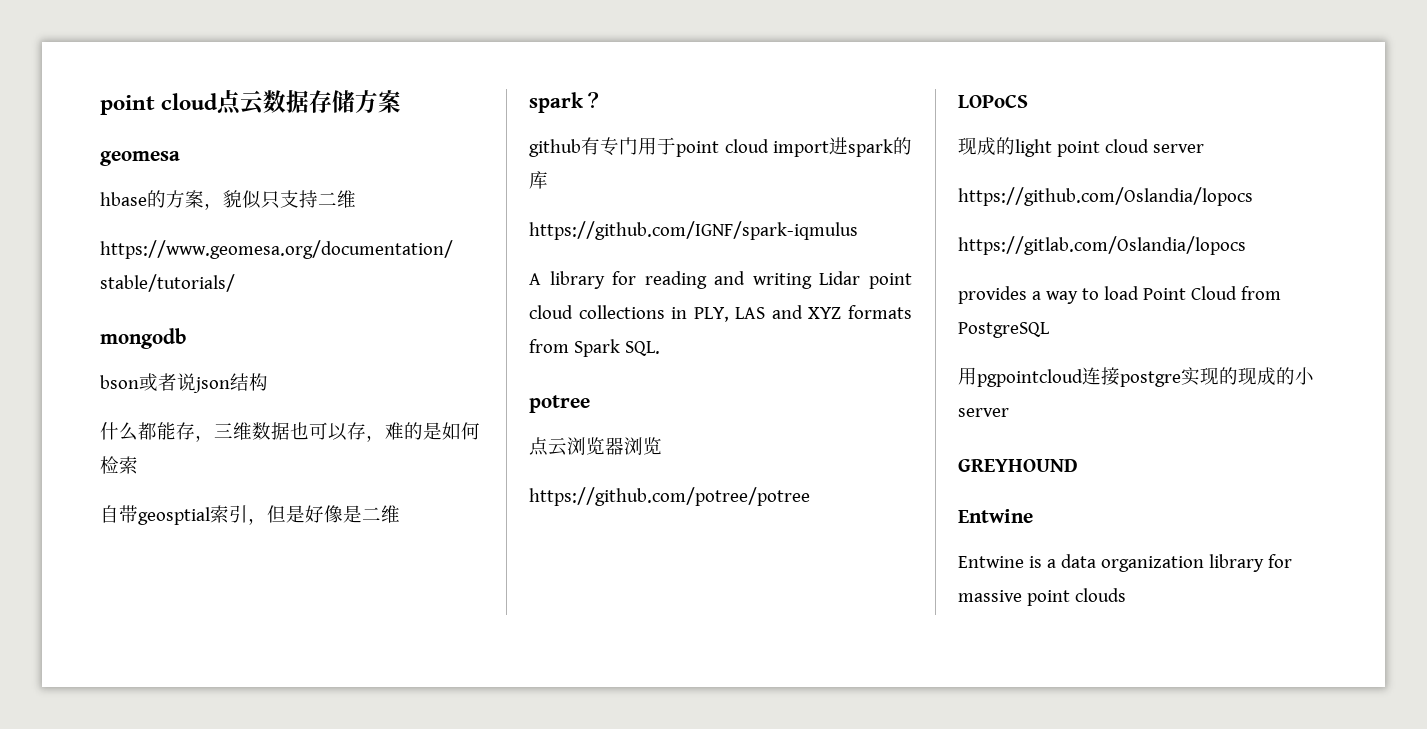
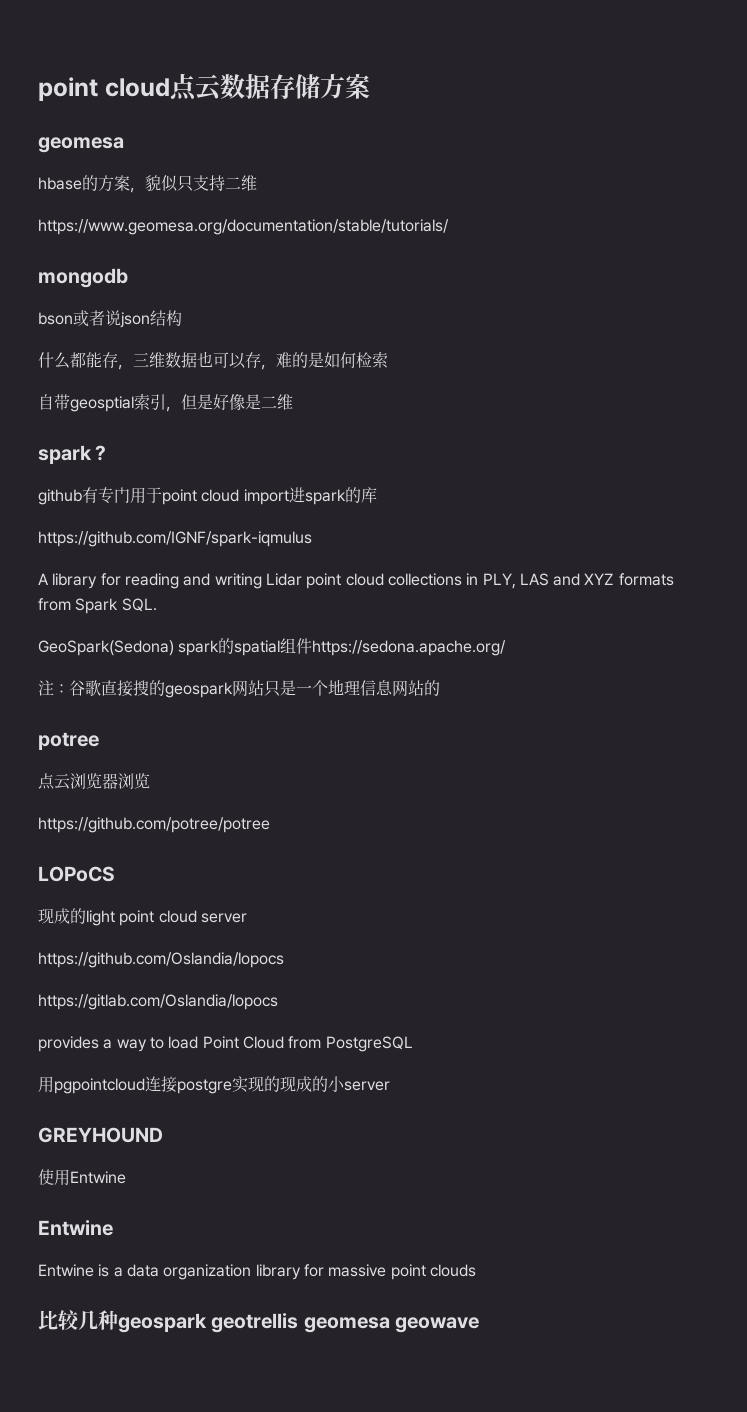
+ GeoSpark(Sedona) spark的spatial组件https://sedona.apache.org/
+ 注：谷歌直接搜的geospark网站只是一个地理信息网站的
+ 使用Entwine
+ 比较几种geospark geotrellis geomesa geowave

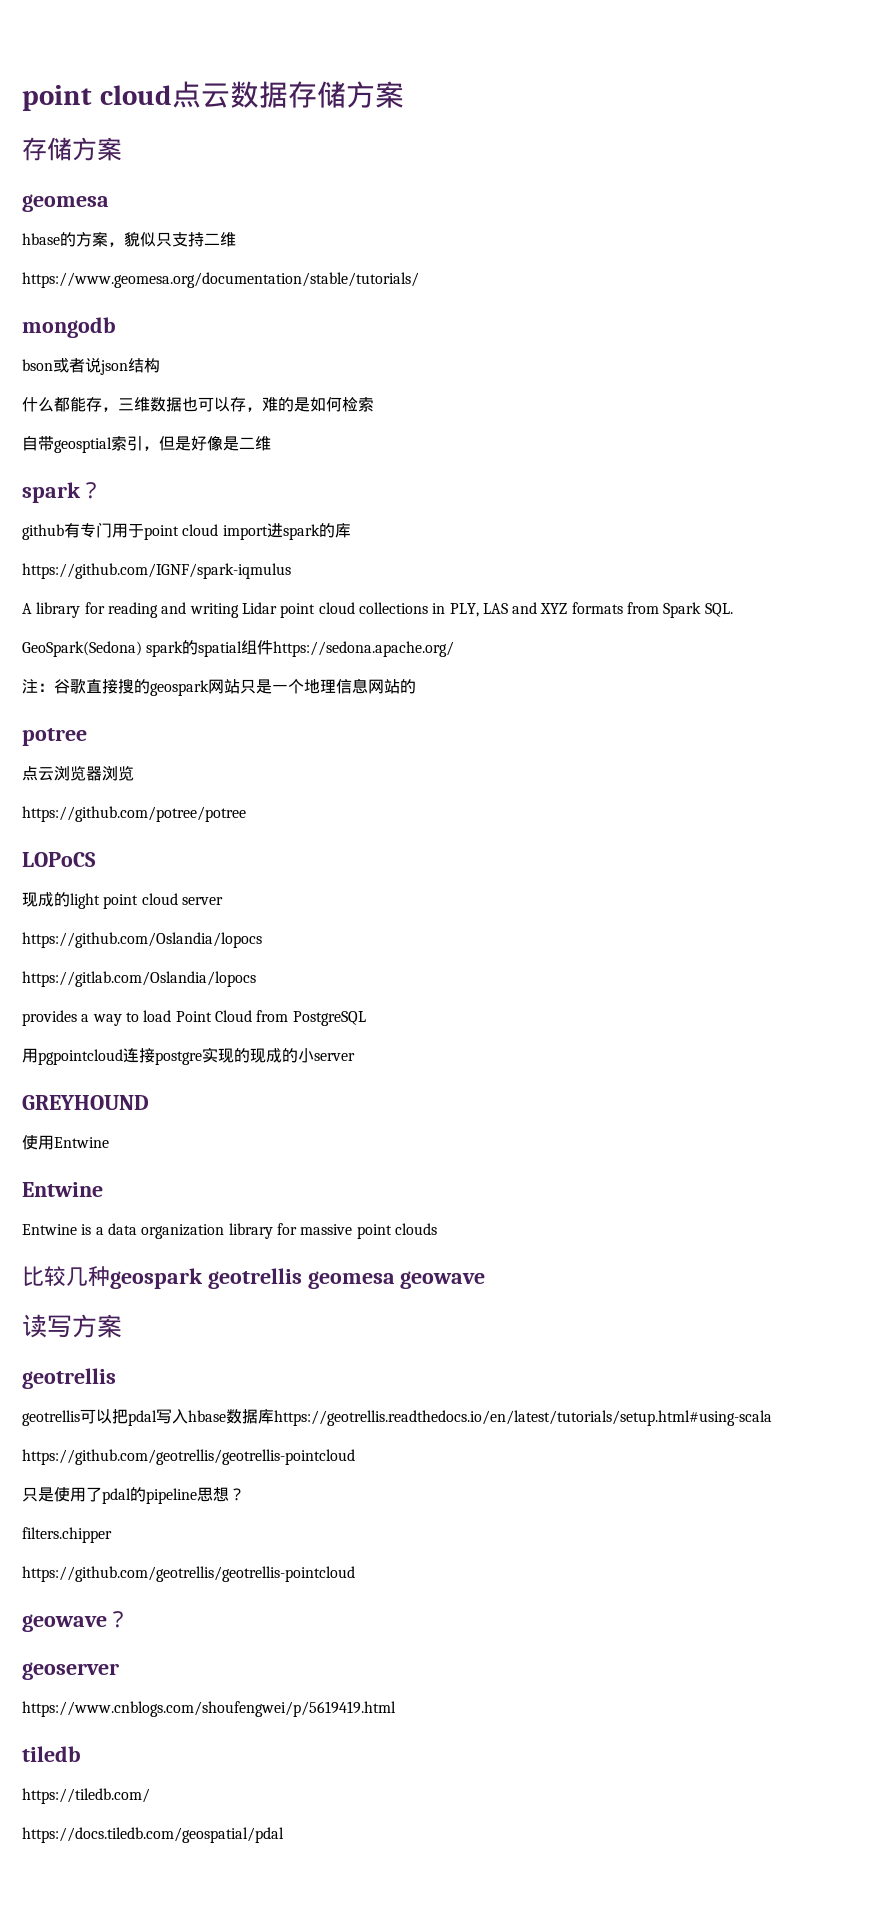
  point cloud点云数据存储方案
+ 存储方案
+ 读写方案
+ geotrellis
+ geotrellis可以把pdal写入hbase数据库https://geotrellis.readthedocs.io/en/latest/tutorials/setup.html#using-scala
+ https://github.com/geotrellis/geotrellis-pointcloud
+ 只是使用了pdal的pipeline思想？
+ filters.chipper
+ https://github.com/geotrellis/geotrellis-pointcloud
+ geowave？
+ geoserver
+ https://www.cnblogs.com/shoufengwei/p/5619419.html
+ tiledb
+ https://tiledb.com/
+ https://docs.tiledb.com/geospatial/pdal

